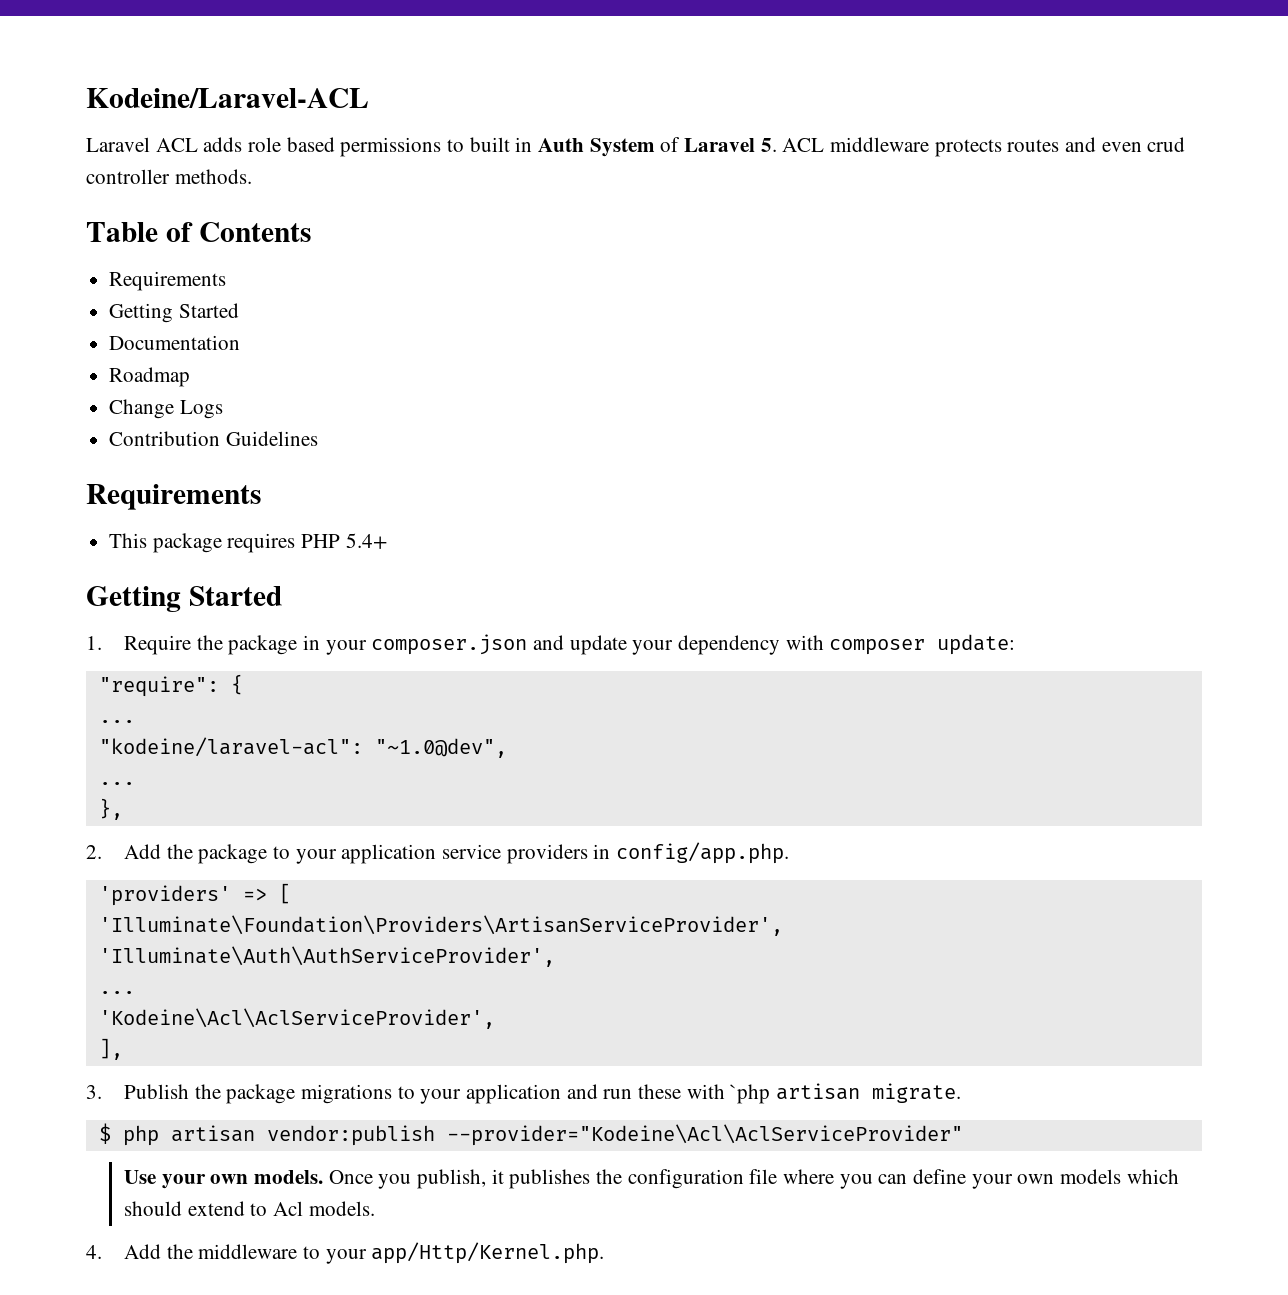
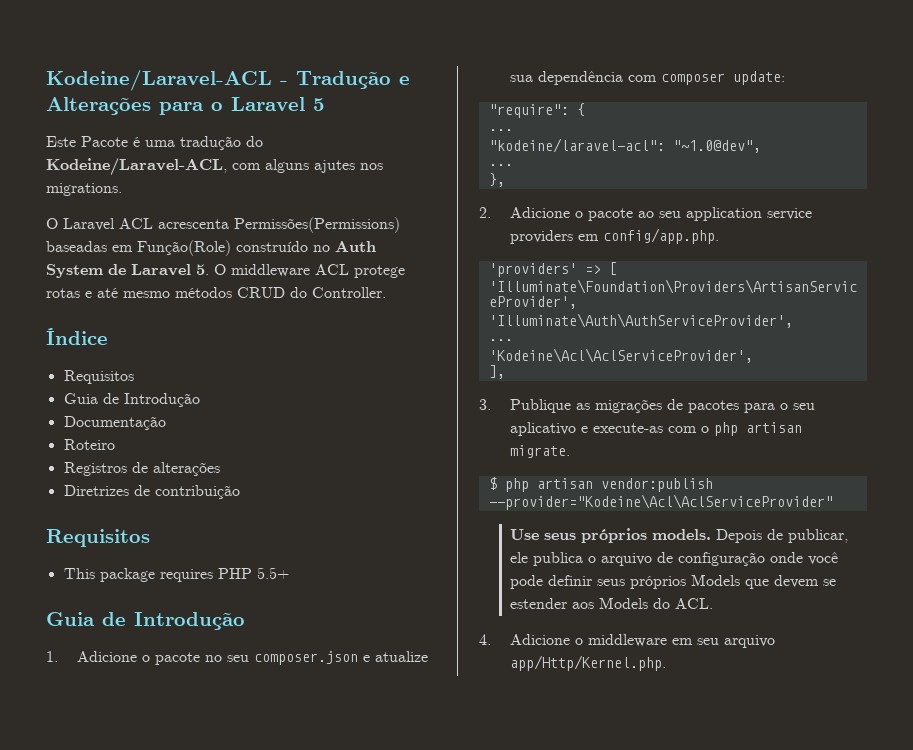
- Kodeine/Laravel-ACL
- Laravel ACL adds role based permissions to built in Auth System of Laravel 5. ACL middleware protects routes and even crud controller methods.
- Table of Contents
- Requirements
- Getting Started
- Documentation
- Roadmap
- Change Logs
- Contribution Guidelines
- Requirements
- This package requires PHP 5.4+
- Getting Started
- 1. Require the package in your composer.json and update your dependency with composer update:
+ Kodeine/Laravel-ACL - Tradução e Alterações para o Laravel 5
+ Este Pacote é uma tradução do Kodeine/Laravel-ACL, com alguns ajutes nos migrations.
+ O Laravel ACL acrescenta Permissões(Permissions) baseadas em Função(Role) construído no Auth System de Laravel 5. O middleware ACL protege rotas e até mesmo métodos CRUD do Controller.
+ Índice
+ Requisitos
+ Guia de Introdução
+ Documentação
+ Roteiro
+ Registros de alterações
+ Diretrizes de contribuição
+ Requisitos
+ This package requires PHP 5.5+
+ Guia de Introdução
+ 1. Adicione o pacote no seu composer.json e atualize sua dependência com composer update:
- 2. Add the package to your application service providers in config/app.php.
+ 2. Adicione o pacote ao seu application service providers em config/app.php.
- 3. Publish the package migrations to your application and run these with `php artisan migrate.
+ 3. Publique as migrações de pacotes para o seu aplicativo e execute-as com o php artisan migrate.
- Use your own models. Once you publish, it publishes the configuration file where you can define your own models which should extend to Acl models.
- 4. Add the middleware to your app/Http/Kernel.php.
+ Use seus próprios models. Depois de publicar, ele publica o arquivo de configuração onde você pode definir seus próprios Models que devem se estender aos Models do ACL.
+ 4. Adicione o middleware em seu arquivo app/Http/Kernel.php.

